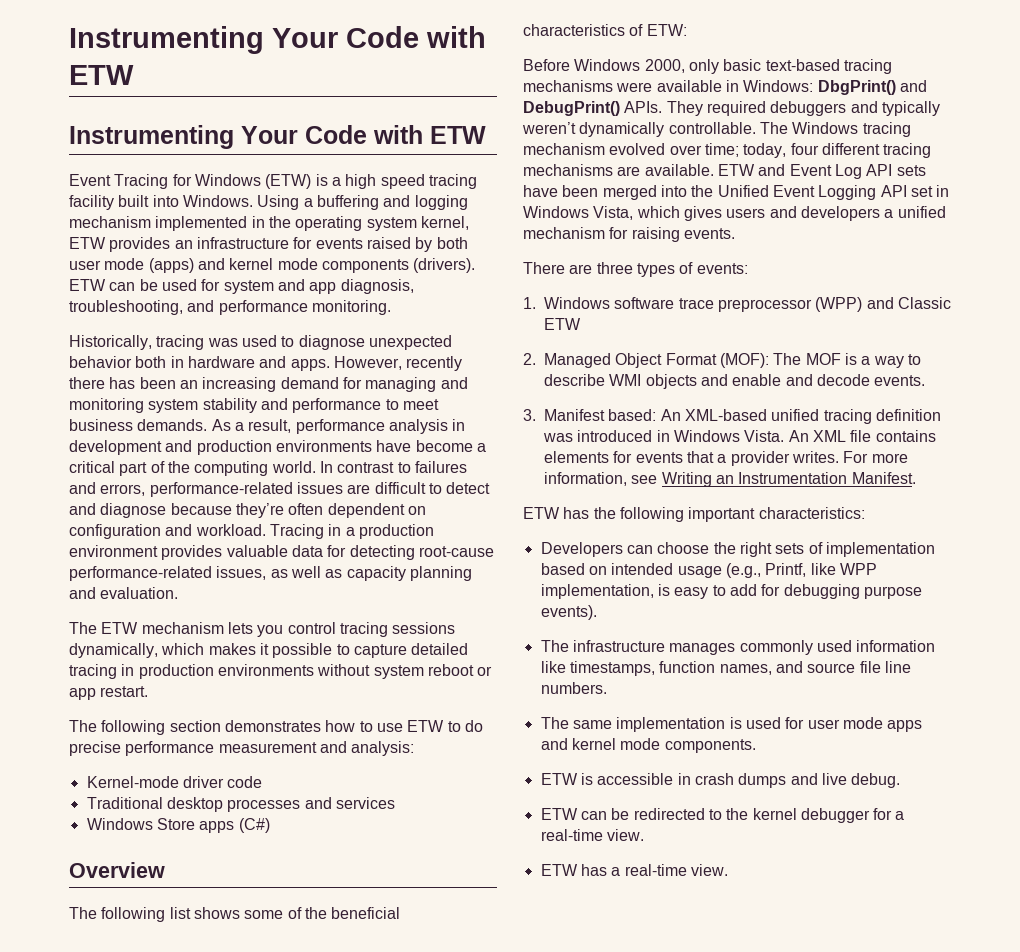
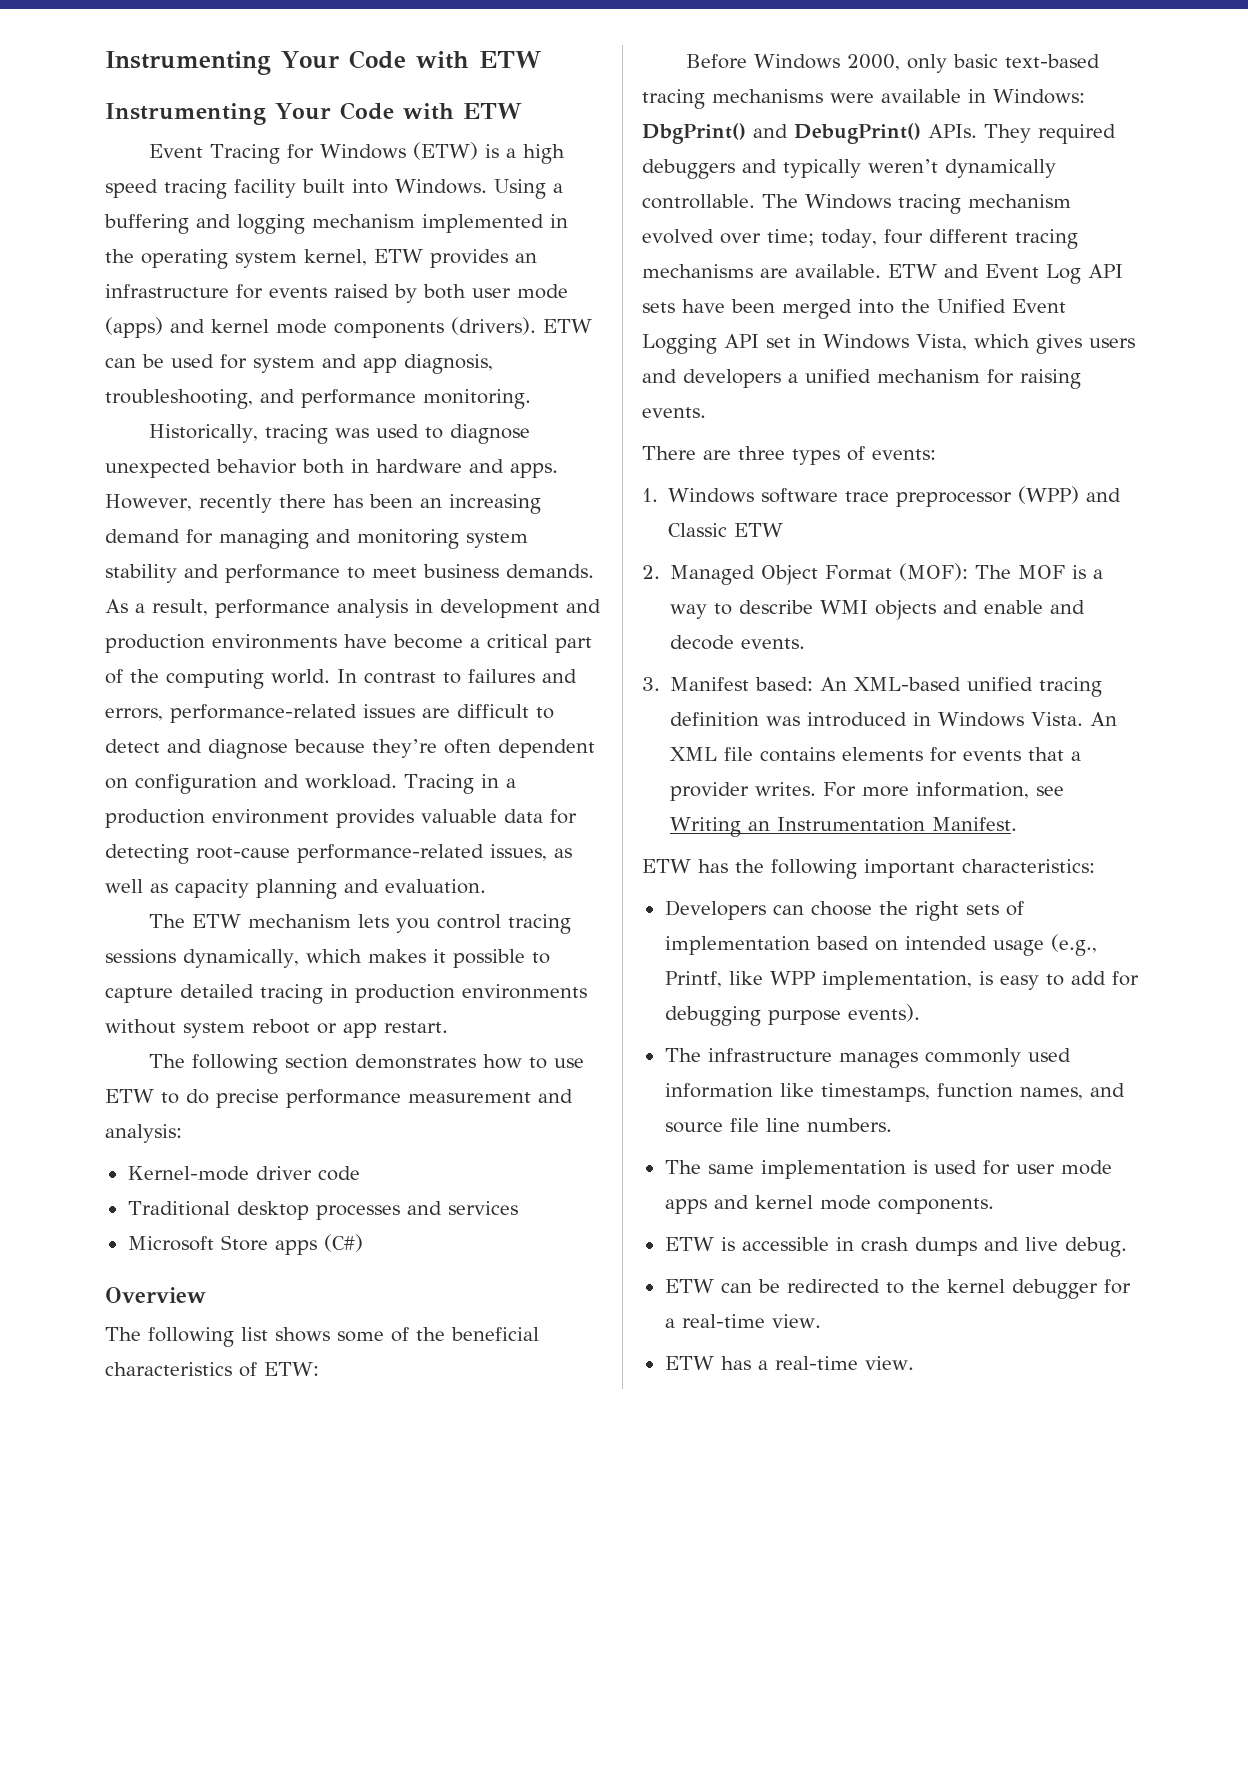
- Windows Store apps (C#)
+ Microsoft Store apps (C#)

